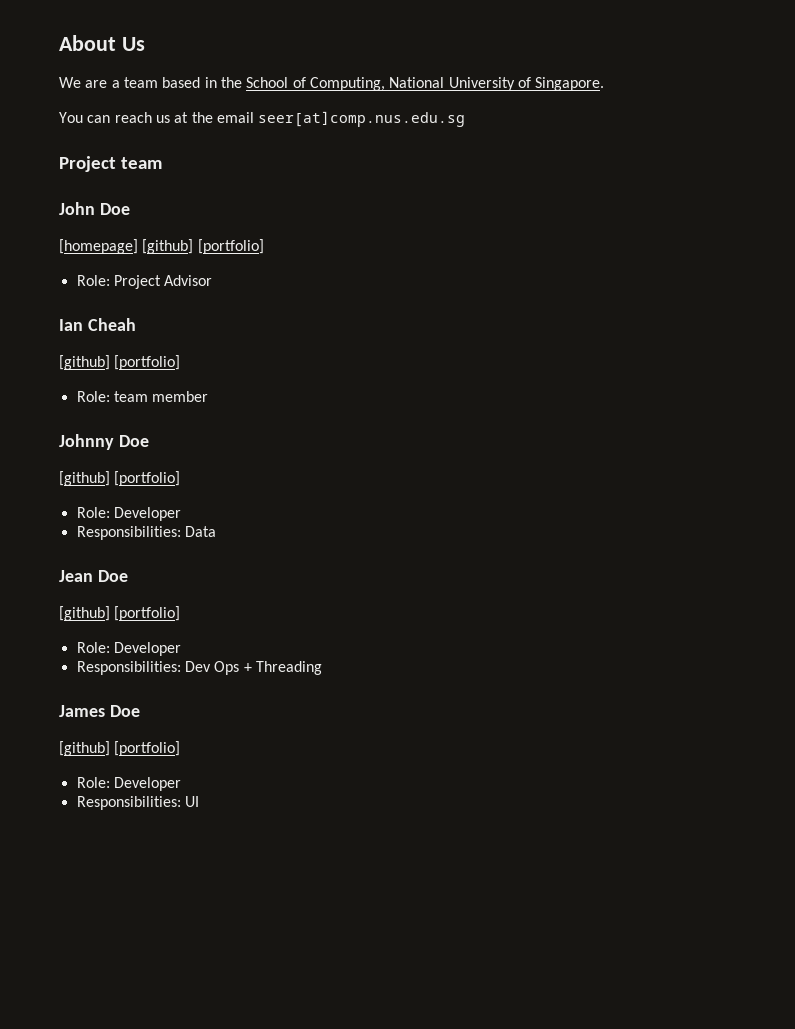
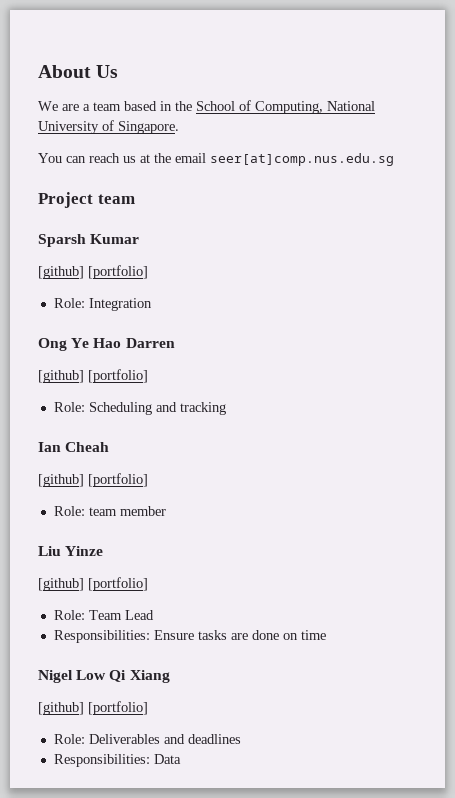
- John Doe
- [homepage] [github] [portfolio]
- Role: Project Advisor
+ Sparsh Kumar
+ [github] [portfolio]
+ Role: Integration
+ Ong Ye Hao Darren
+ [github] [portfolio]
+ Role: Scheduling and tracking
- Johnny Doe
+ Liu Yinze
  [github] [portfolio]
- Role: Developer
+ Role: Team Lead
+ Responsibilities: Ensure tasks are done on time
+ Nigel Low Qi Xiang
+ [github] [portfolio]
+ Role: Deliverables and deadlines
  Responsibilities: Data
- Jean Doe
- [github] [portfolio]
- Role: Developer
- Responsibilities: Dev Ops + Threading
- James Doe
- [github] [portfolio]
- Role: Developer
- Responsibilities: UI

